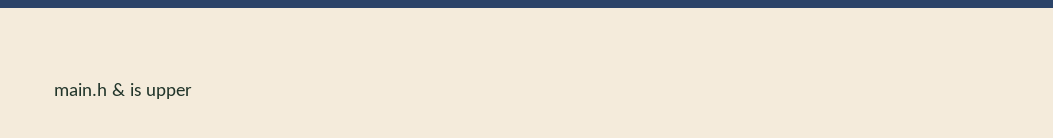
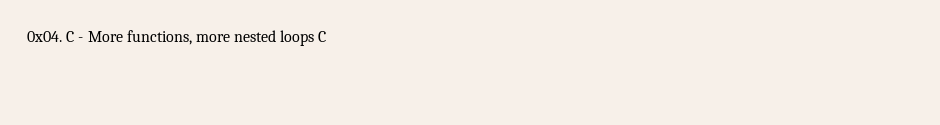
- main.h & is upper
+ 0x04. C - More functions, more nested loops C

